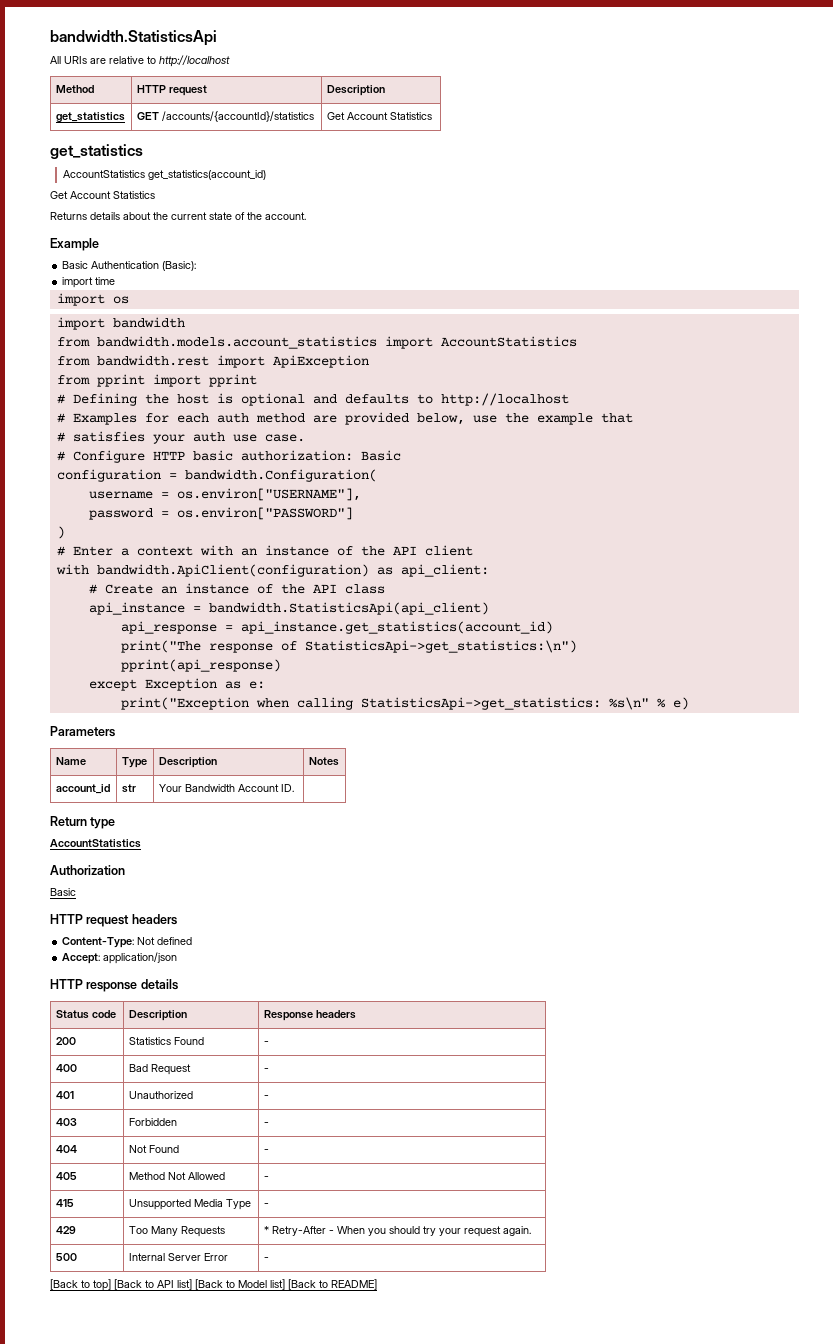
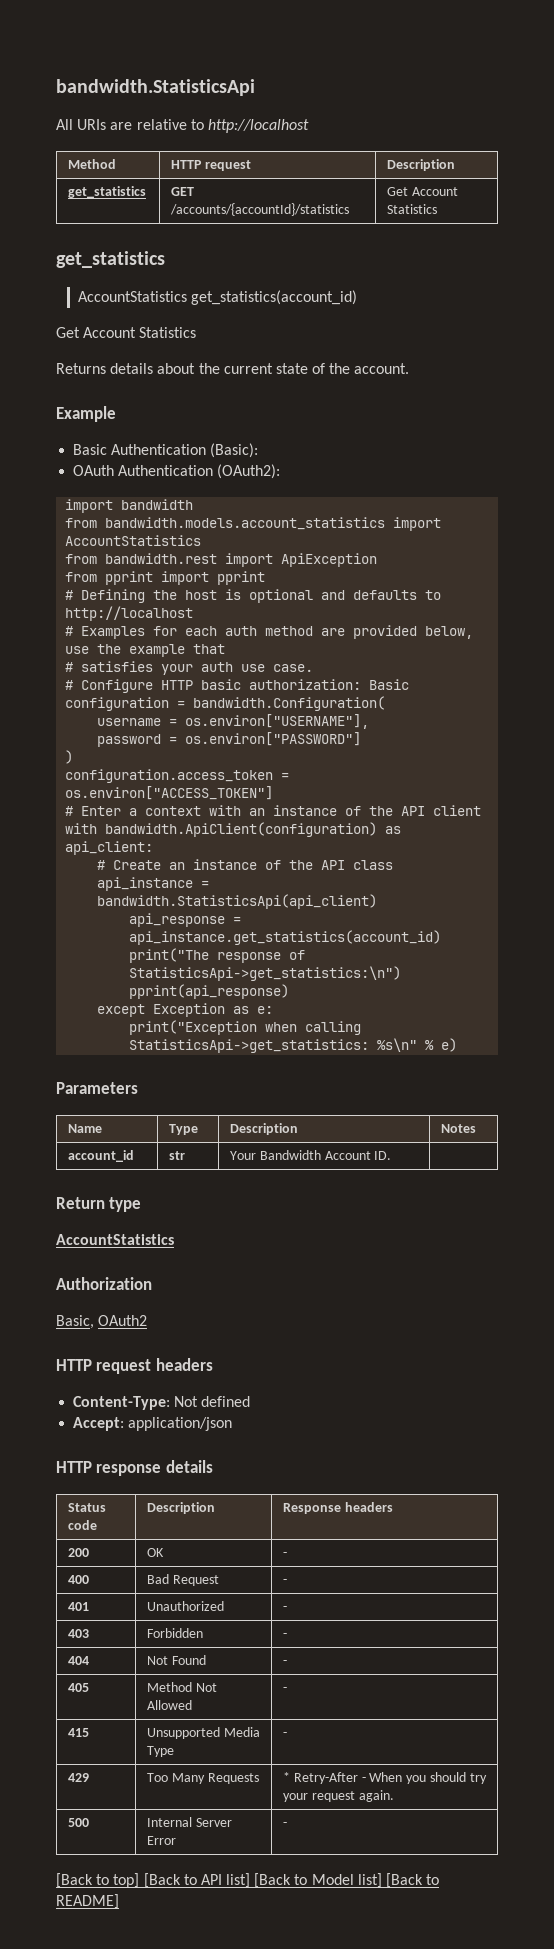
- import time
- import os
+ OAuth Authentication (OAuth2):
+ configuration.access_token = os.environ["ACCESS_TOKEN"]
  Authorization
- Basic
+ Basic, OAuth2
- 200 | Statistics Found | -
+ 200 | OK | -

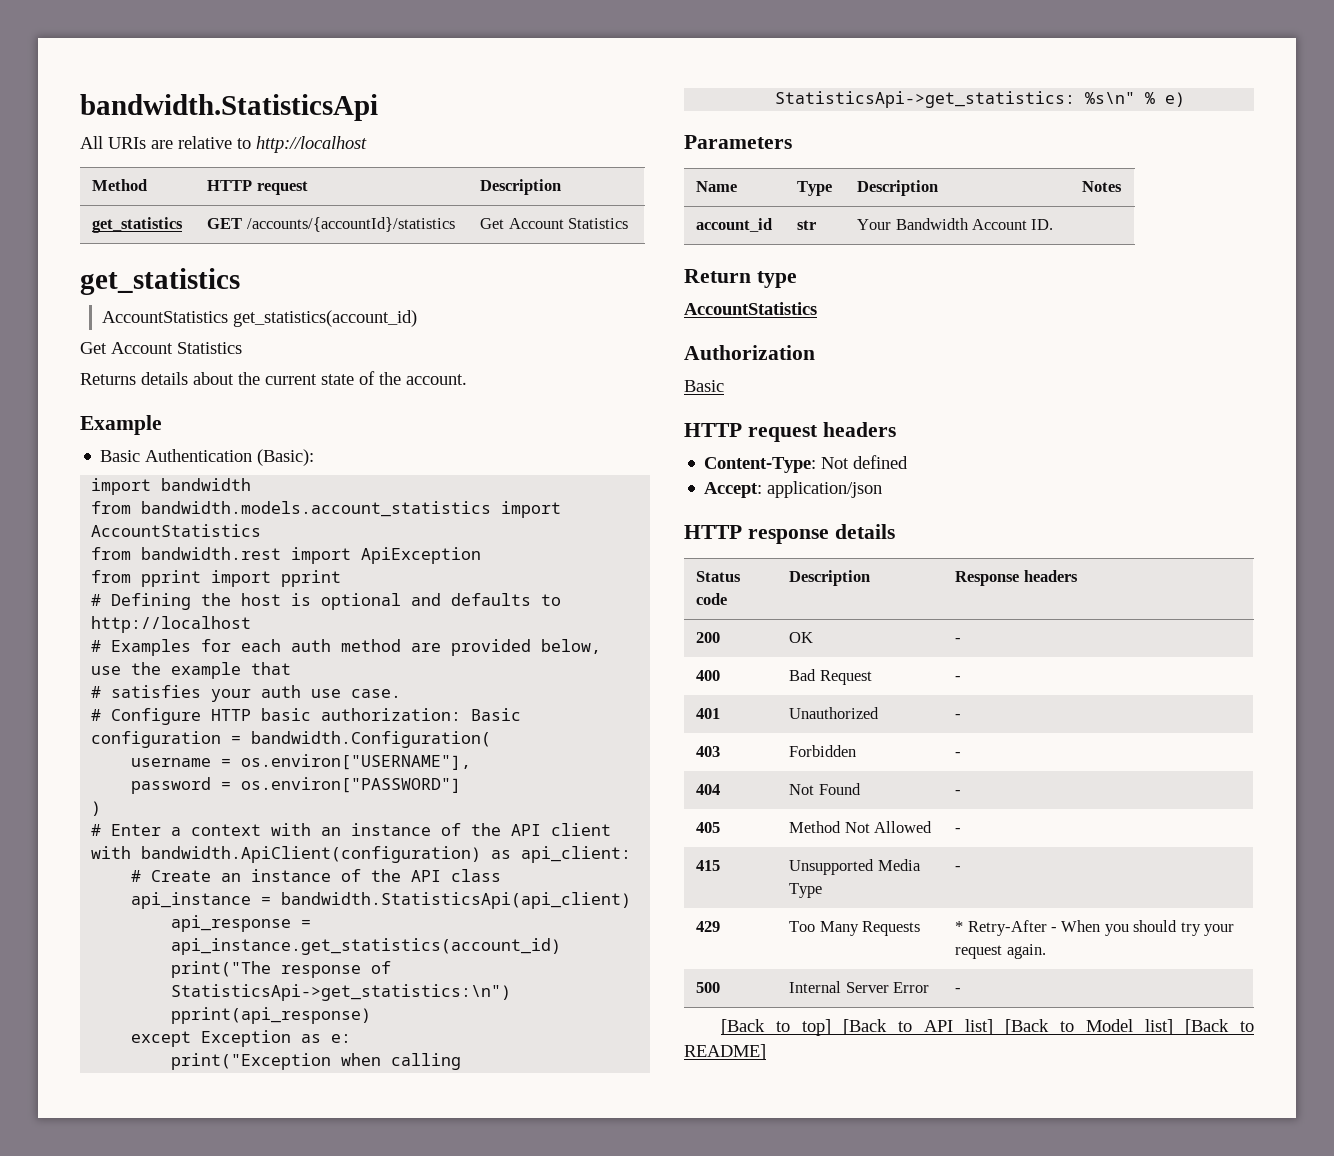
- OAuth Authentication (OAuth2):
- configuration.access_token = os.environ["ACCESS_TOKEN"]
  Authorization
- Basic, OAuth2
+ Basic

